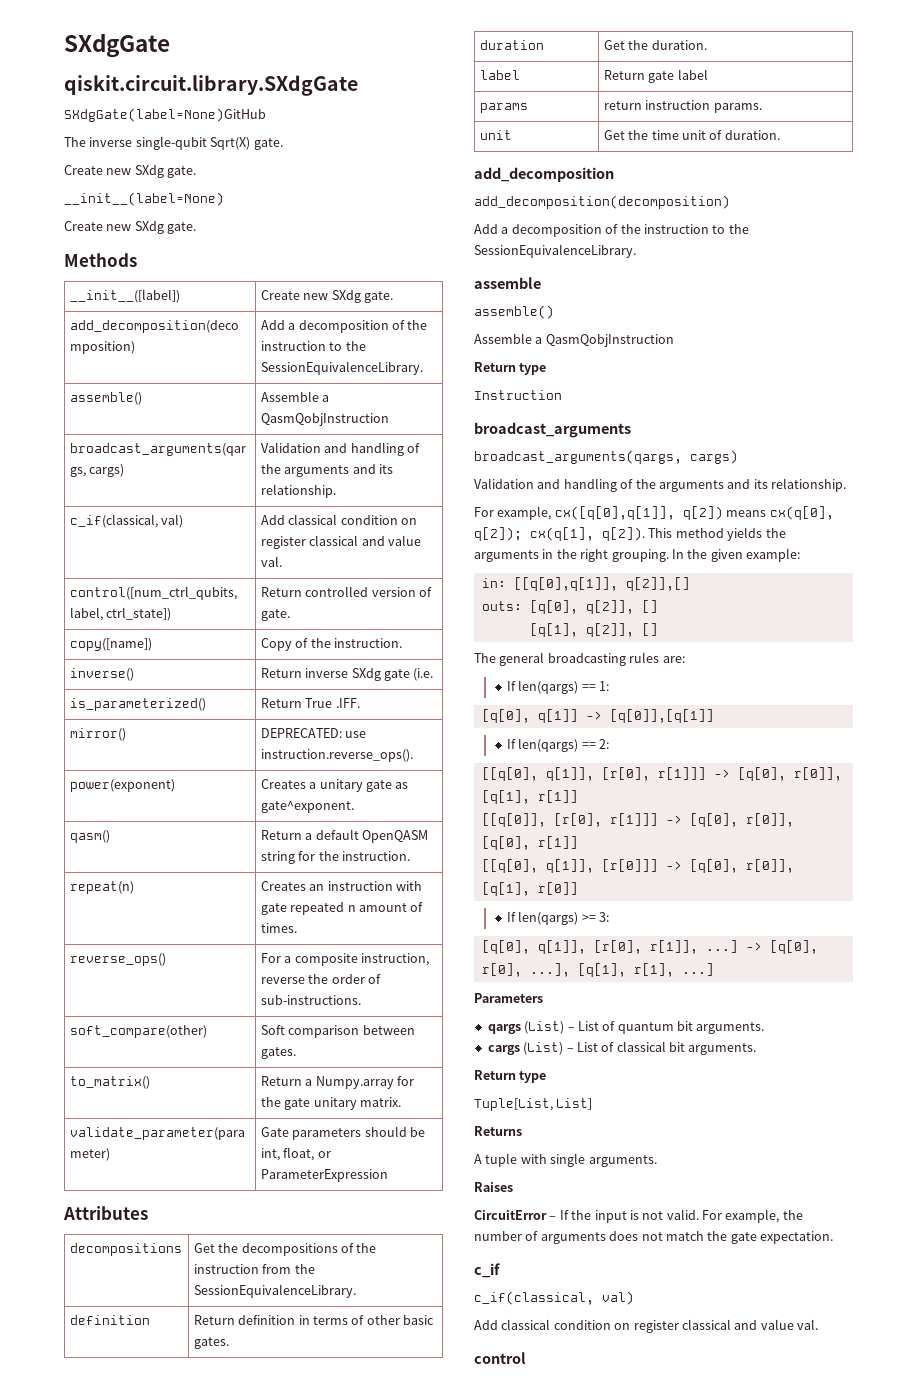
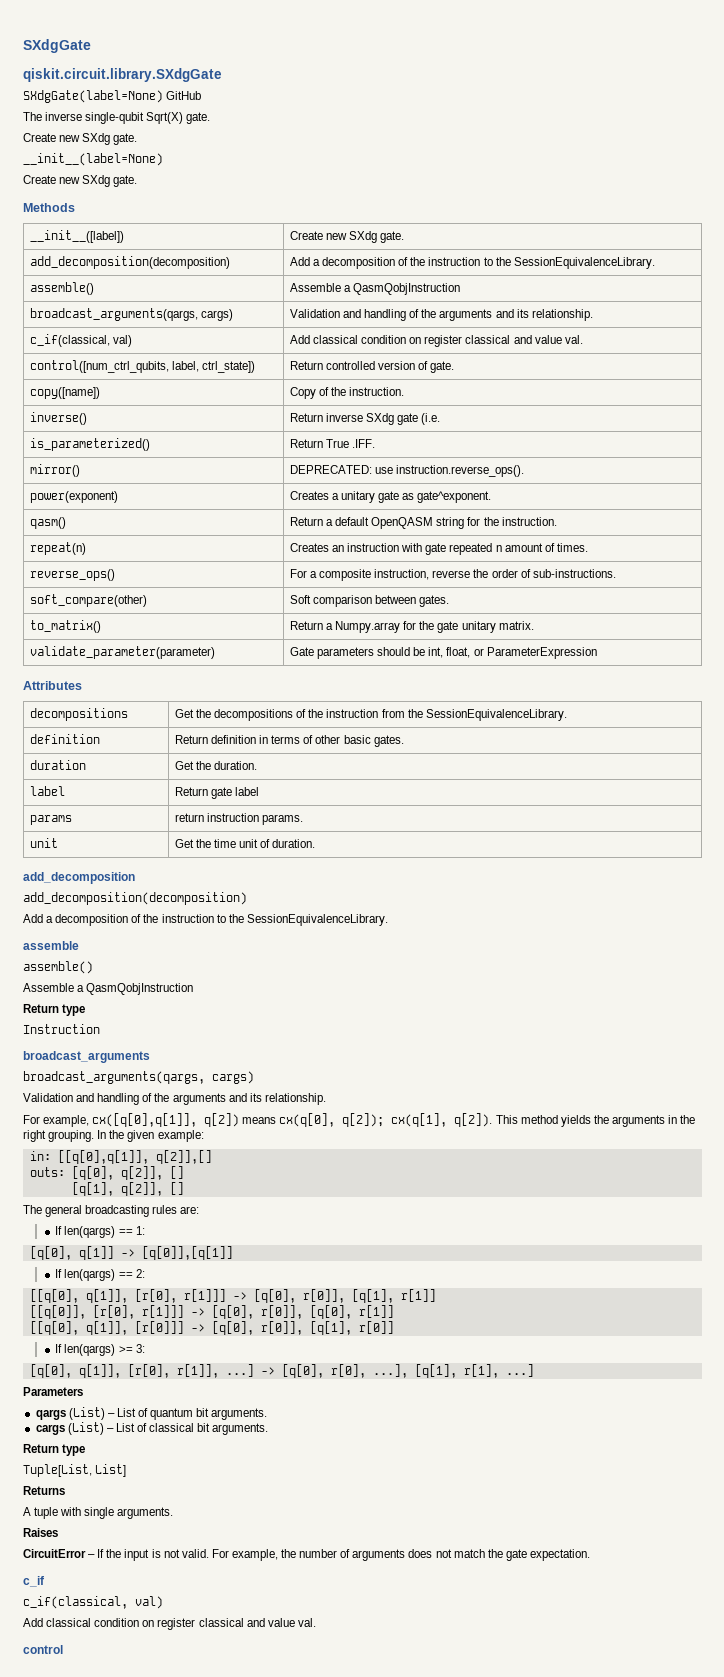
- SXdgGate(label=None)GitHub
+ SXdgGate(label=None) GitHub

